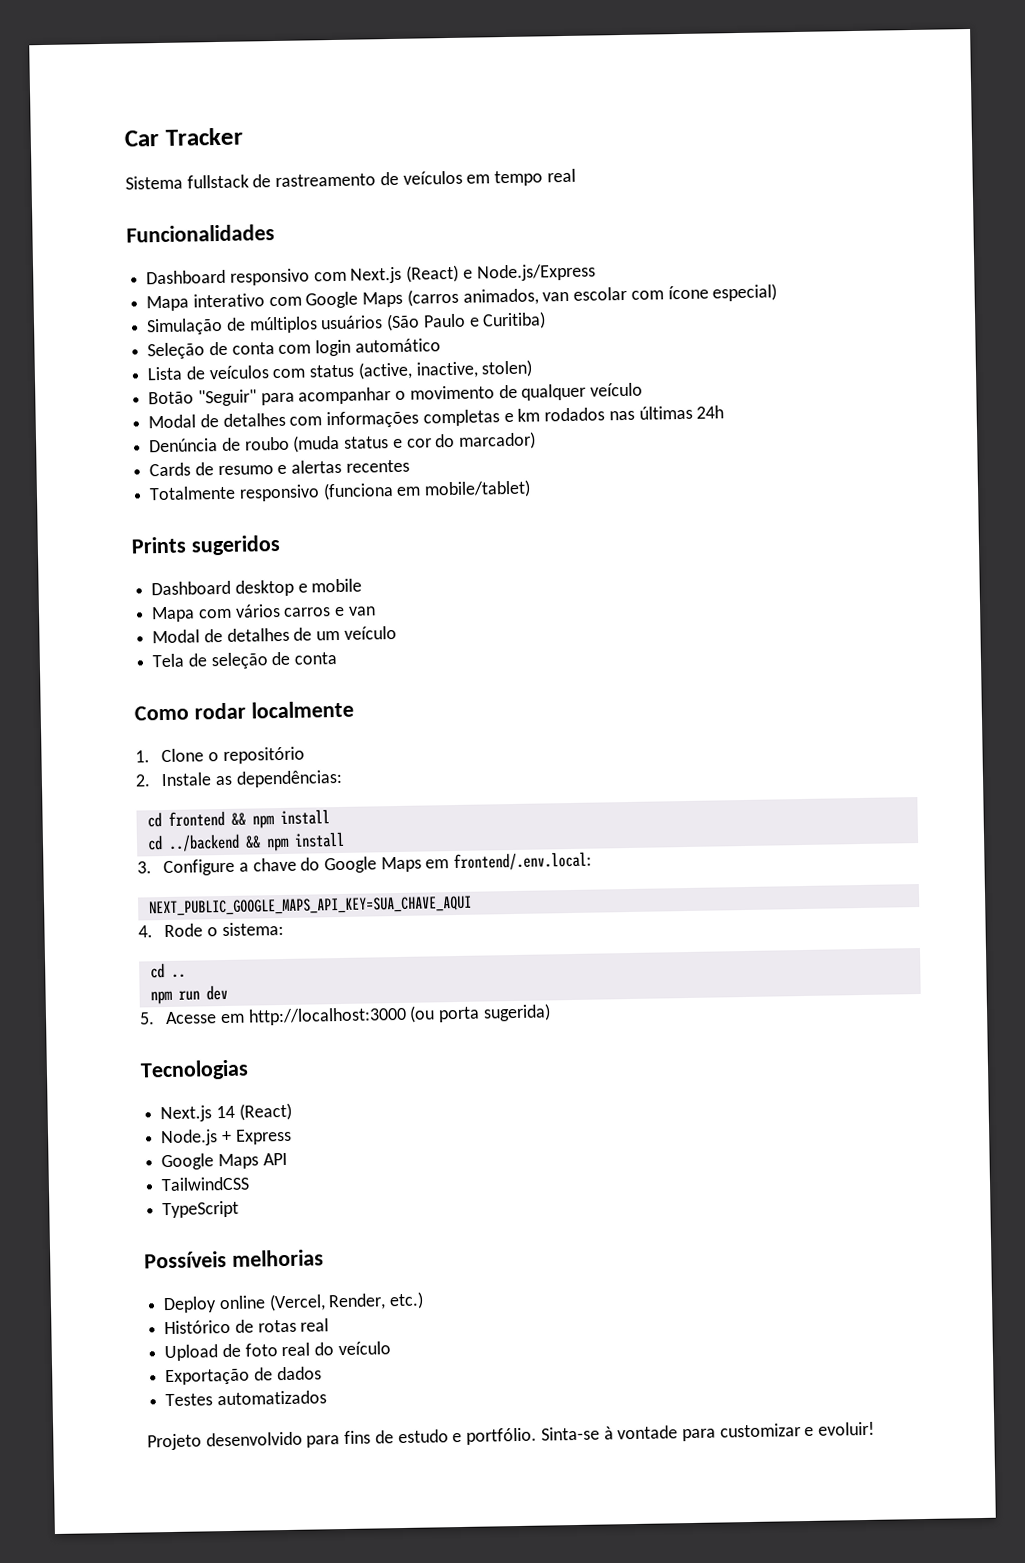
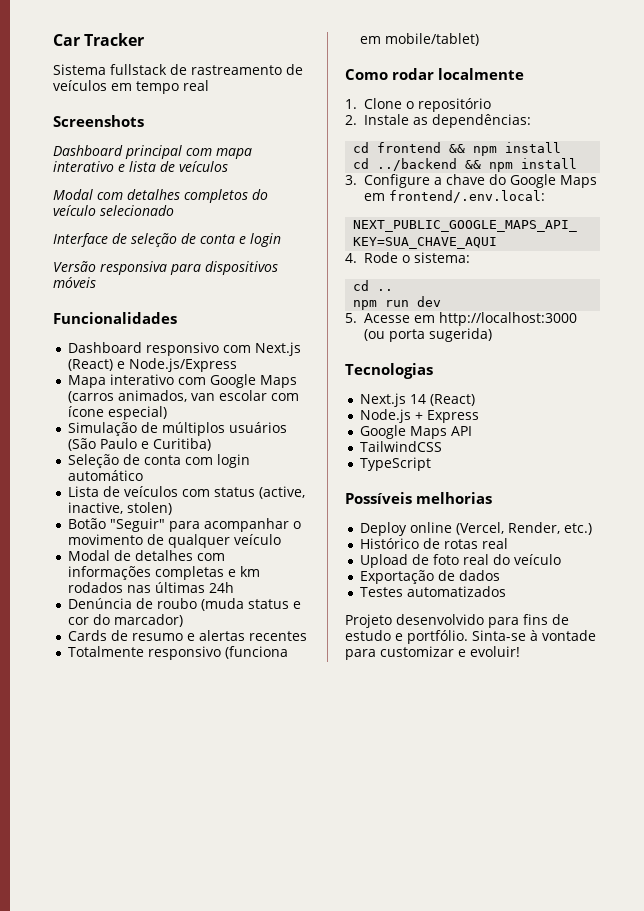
+ Screenshots
+ Dashboard principal com mapa interativo e lista de veículos
+ Modal com detalhes completos do veículo selecionado
+ Interface de seleção de conta e login
+ Versão responsiva para dispositivos móveis
- Prints sugeridos
- Dashboard desktop e mobile
- Mapa com vários carros e van
- Modal de detalhes de um veículo
- Tela de seleção de conta

